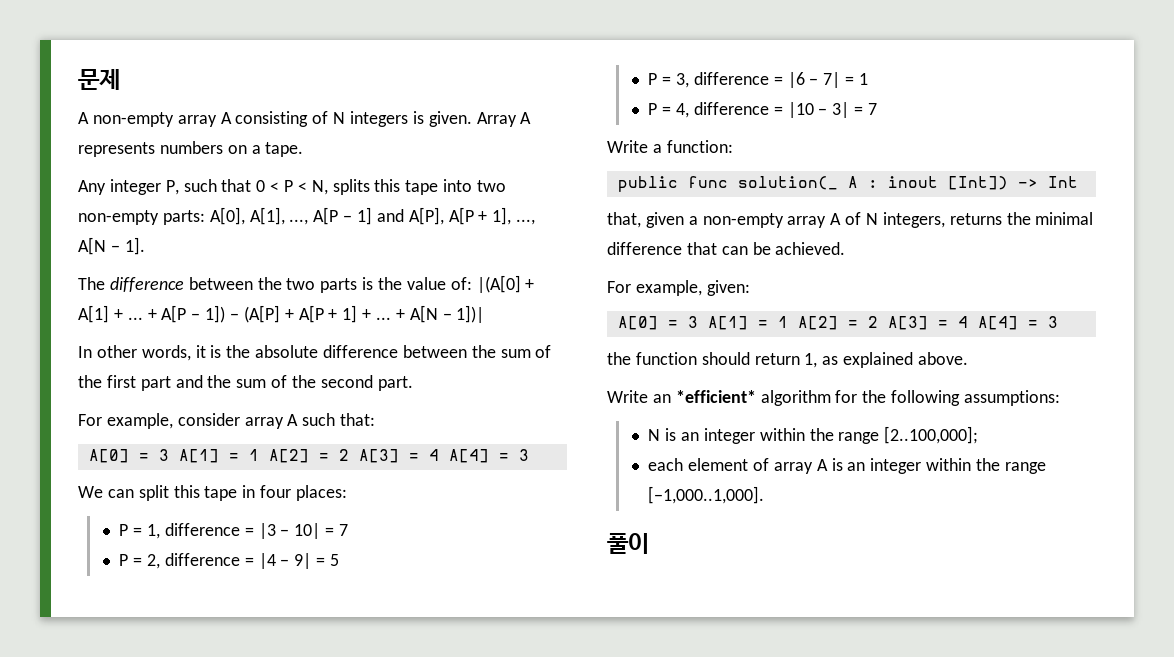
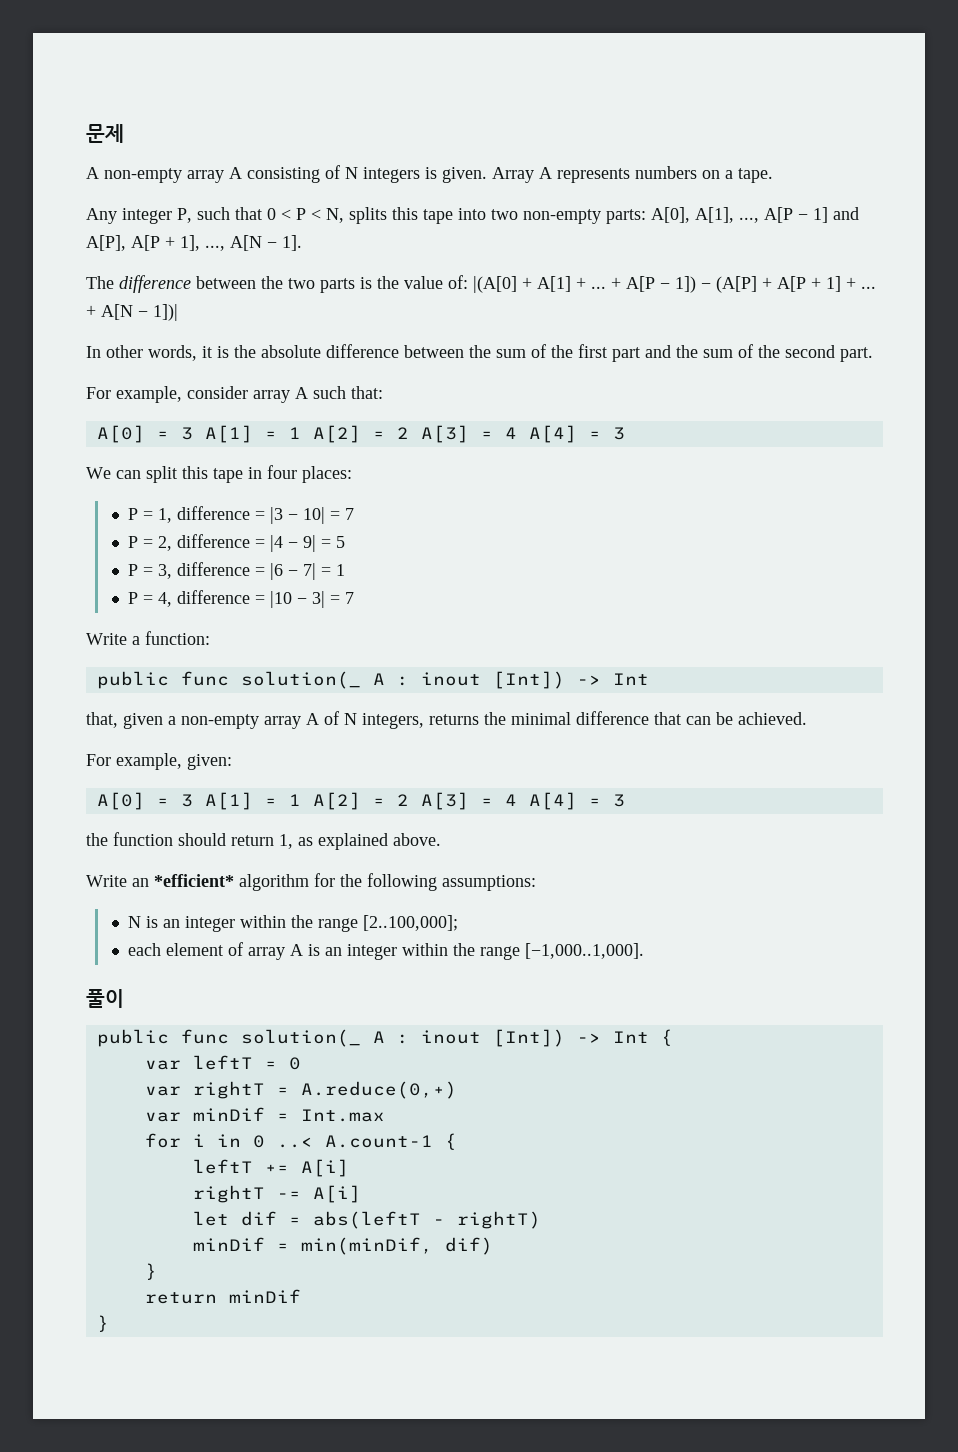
+ public func solution(_ A : inout [Int]) -> Int {
+ var leftT = 0
+ var rightT = A.reduce(0,+)
+ var minDif = Int.max
+ for i in 0 ..< A.count-1 {
+ leftT += A[i]
+ rightT -= A[i]
+ let dif = abs(leftT - rightT)
+ minDif = min(minDif, dif)
+ }
+ return minDif
+ }

